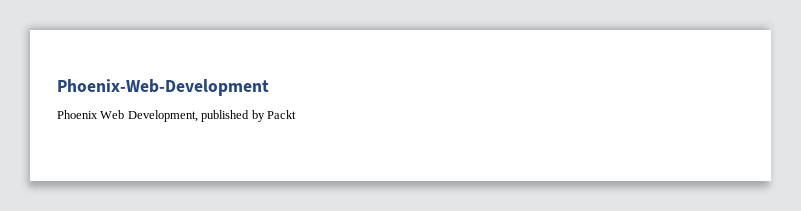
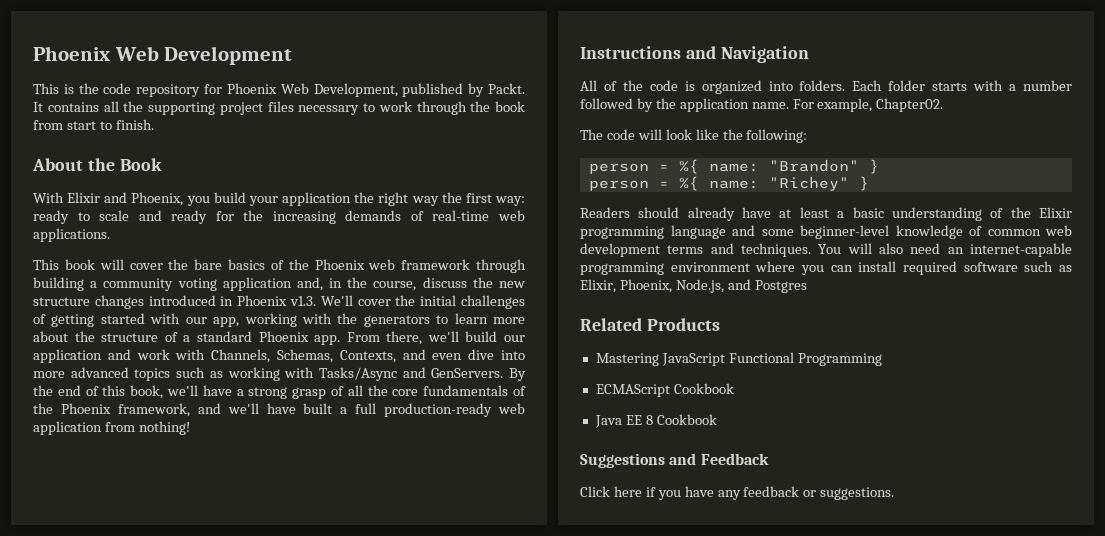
- Phoenix-Web-Development
- Phoenix Web Development, published by Packt
+ Phoenix Web Development
+ This is the code repository for Phoenix Web Development, published by Packt. It contains all the supporting project files necessary to work through the book from start to finish.
+ About the Book
+ With Elixir and Phoenix, you build your application the right way the first way: ready to scale and ready for the increasing demands of real-time web applications.
+ This book will cover the bare basics of the Phoenix web framework through building a community voting application and, in the course, discuss the new structure changes introduced in Phoenix v1.3. We'll cover the initial challenges of getting started with our app, working with the generators to learn more about the structure of a standard Phoenix app. From there, we'll build our application and work with Channels, Schemas, Contexts, and even dive into more advanced topics such as working with Tasks/Async and GenServers. By the end of this book, we'll have a strong grasp of all the core fundamentals of the Phoenix framework, and we'll have built a full production-ready web application from nothing!
+ Instructions and Navigation
+ All of the code is organized into folders. Each folder starts with a number followed by the application name. For example, Chapter02.
+ The code will look like the following:
+ person = %{ name: "Brandon" }
+ person = %{ name: "Richey" }
+ Readers should already have at least a basic understanding of the Elixir programming language and some beginner-level knowledge of common web development terms and techniques. You will also need an internet-capable programming environment where you can install required software such as Elixir, Phoenix, Node.js, and Postgres
+ Related Products
+ Mastering JavaScript Functional Programming
+ ECMAScript Cookbook
+ Java EE 8 Cookbook
+ Suggestions and Feedback
+ Click here if you have any feedback or suggestions.

